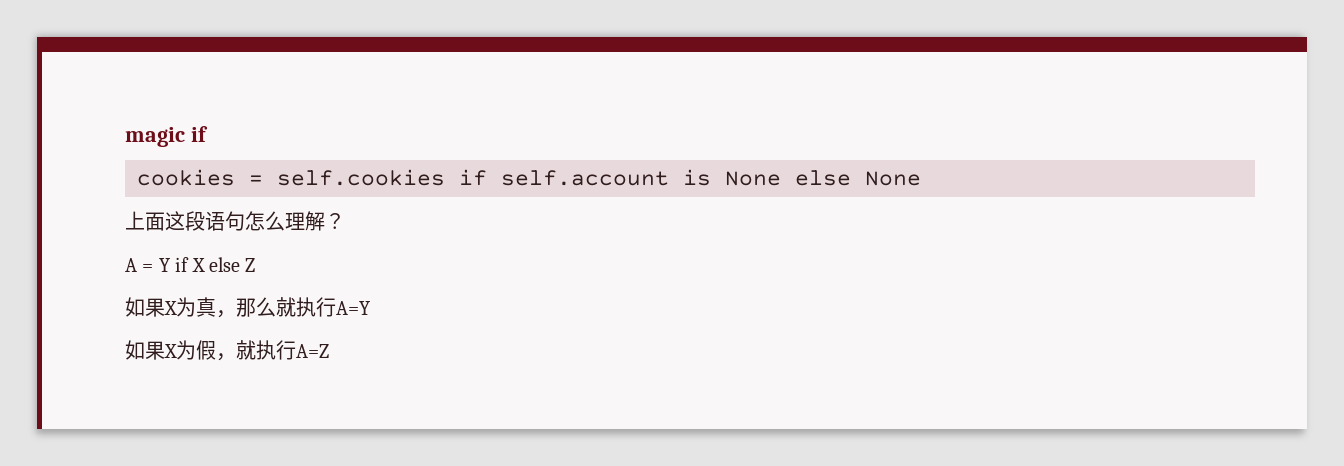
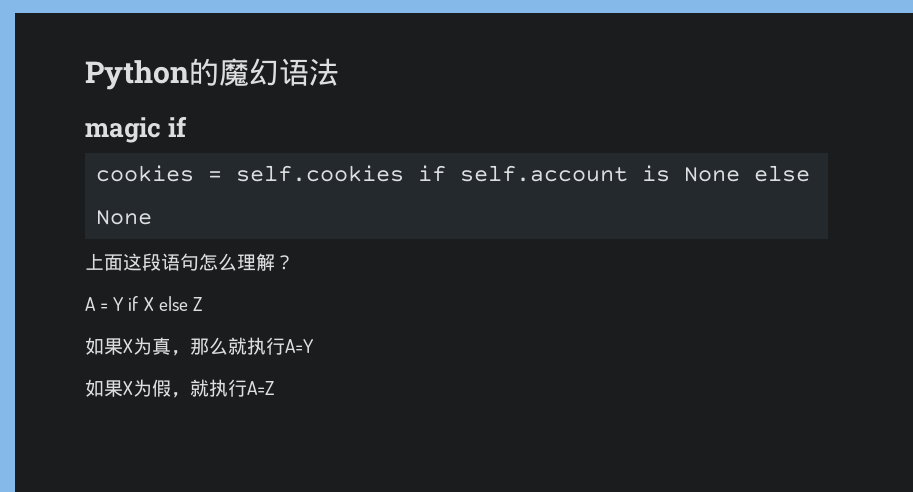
+ Python的魔幻语法

